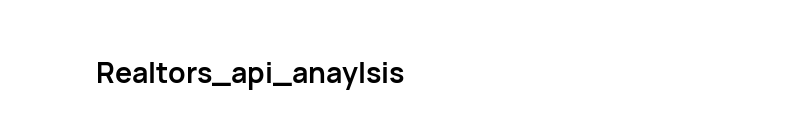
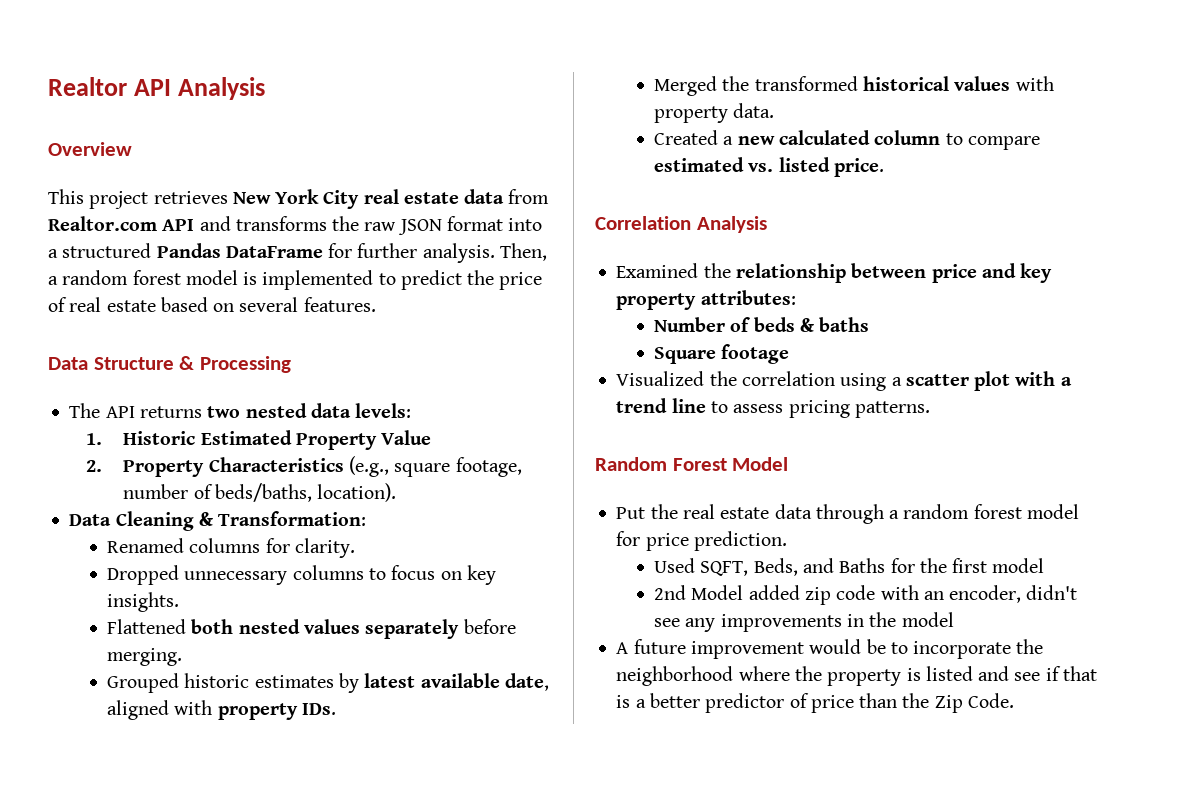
- Realtors_api_anaylsis
+ Realtor API Analysis
+ Overview
+ This project retrieves New York City real estate data from Realtor.com API and transforms the raw JSON format into a structured Pandas DataFrame for further analysis. Then, a random forest model is implemented to predict the price of real estate based on several features.
+ Data Structure & Processing
+ The API returns two nested data levels:
+ 1. Historic Estimated Property Value
+ 2. Property Characteristics (e.g., square footage, number of beds/baths, location).
+ Data Cleaning & Transformation:
+ Renamed columns for clarity.
+ Dropped unnecessary columns to focus on key insights.
+ Flattened both nested values separately before merging.
+ Grouped historic estimates by latest available date, aligned with property IDs.
+ Merged the transformed historical values with property data.
+ Created a new calculated column to compare estimated vs. listed price.
+ Correlation Analysis
+ Examined the relationship between price and key property attributes:
+ Number of beds & baths
+ Square footage
+ Visualized the correlation using a scatter plot with a trend line to assess pricing patterns.
+ Random Forest Model
+ Put the real estate data through a random forest model for price prediction.
+ Used SQFT, Beds, and Baths for the first model
+ 2nd Model added zip code with an encoder, didn't see any improvements in the model
+ A future improvement would be to incorporate the neighborhood where the property is listed and see if that is a better predictor of price than the Zip Code.

